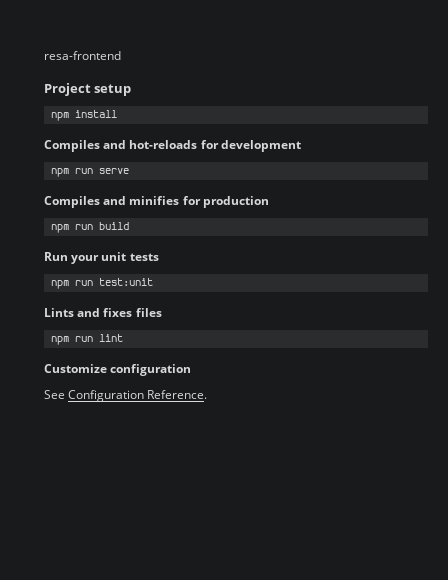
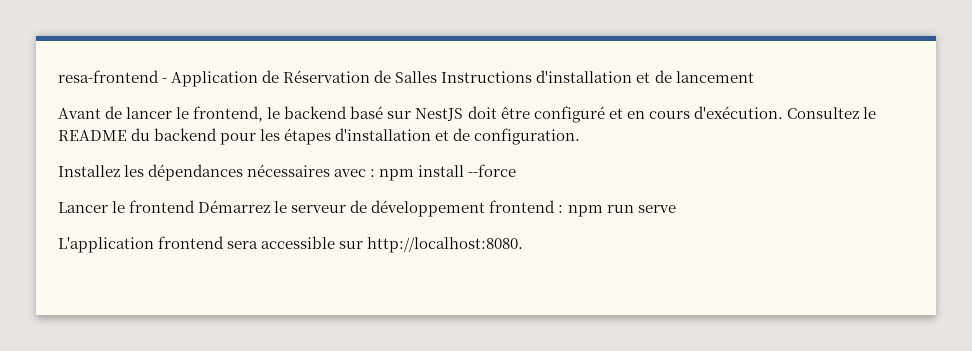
- resa-frontend
- Project setup
- npm install
- Compiles and hot-reloads for development
- npm run serve
- Compiles and minifies for production
- npm run build
- Run your unit tests
- npm run test:unit
- Lints and fixes files
- npm run lint
- Customize configuration
- See Configuration Reference.
+ resa-frontend - Application de Réservation de Salles Instructions d'installation et de lancement
+ Avant de lancer le frontend, le backend basé sur NestJS doit être configuré et en cours d'exécution. Consultez le README du backend pour les étapes d'installation et de configuration.
+ Installez les dépendances nécessaires avec : npm install --force
+ Lancer le frontend Démarrez le serveur de développement frontend : npm run serve
+ L'application frontend sera accessible sur http://localhost:8080.

